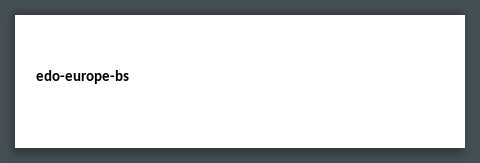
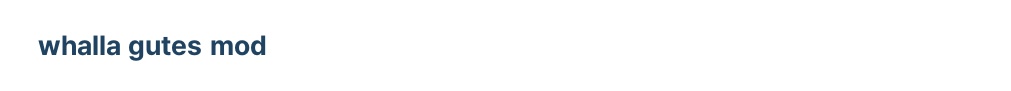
- edo-europe-bs
+ whalla gutes mod

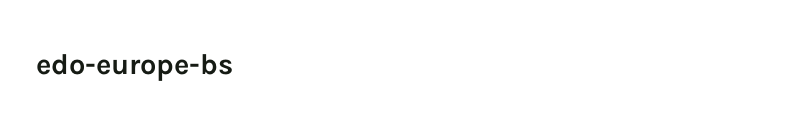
- whalla gutes mod
+ edo-europe-bs

